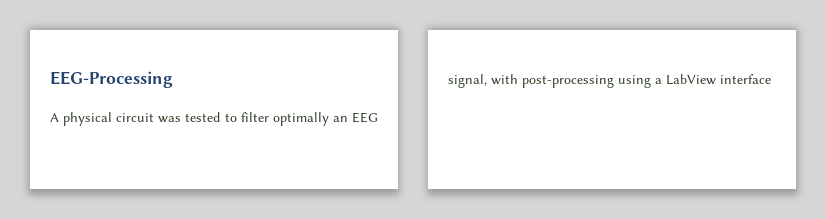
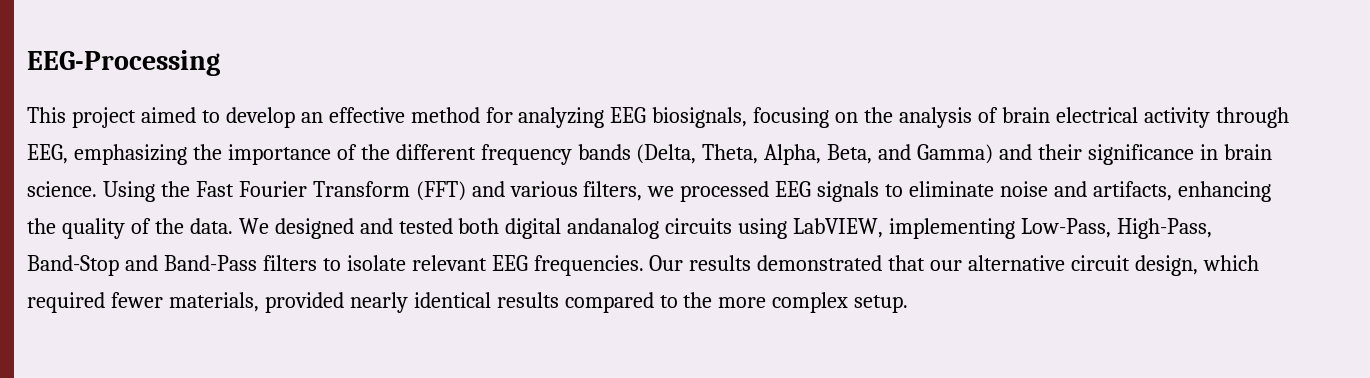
- A physical circuit was tested to filter optimally an EEG signal, with post-processing using a LabView interface
+ This project aimed to develop an effective method for analyzing EEG biosignals, focusing on the analysis of brain electrical activity through EEG, emphasizing the importance of the different frequency bands (Delta, Theta, Alpha, Beta, and Gamma) and their significance in brain science. Using the Fast Fourier Transform (FFT) and various filters, we processed EEG signals to eliminate noise and artifacts, enhancing the quality of the data. We designed and tested both digital andanalog circuits using LabVIEW, implementing Low-Pass, High-Pass, Band-Stop and Band-Pass filters to isolate relevant EEG frequencies. Our results demonstrated that our alternative circuit design, which required fewer materials, provided nearly identical results compared to the more complex setup.

